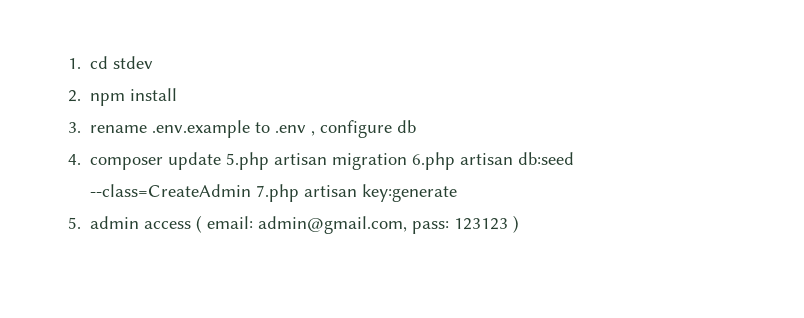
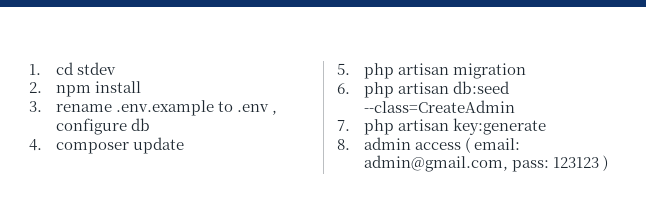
- 4. composer update 5.php artisan migration 6.php artisan db:seed --class=CreateAdmin 7.php artisan key:generate
+ 4. composer update
+ 5. php artisan migration
+ 6. php artisan db:seed --class=CreateAdmin
+ 7. php artisan key:generate
- 5. admin access ( email: admin@gmail.com, pass: 123123 )
+ 8. admin access ( email: admin@gmail.com, pass: 123123 )

